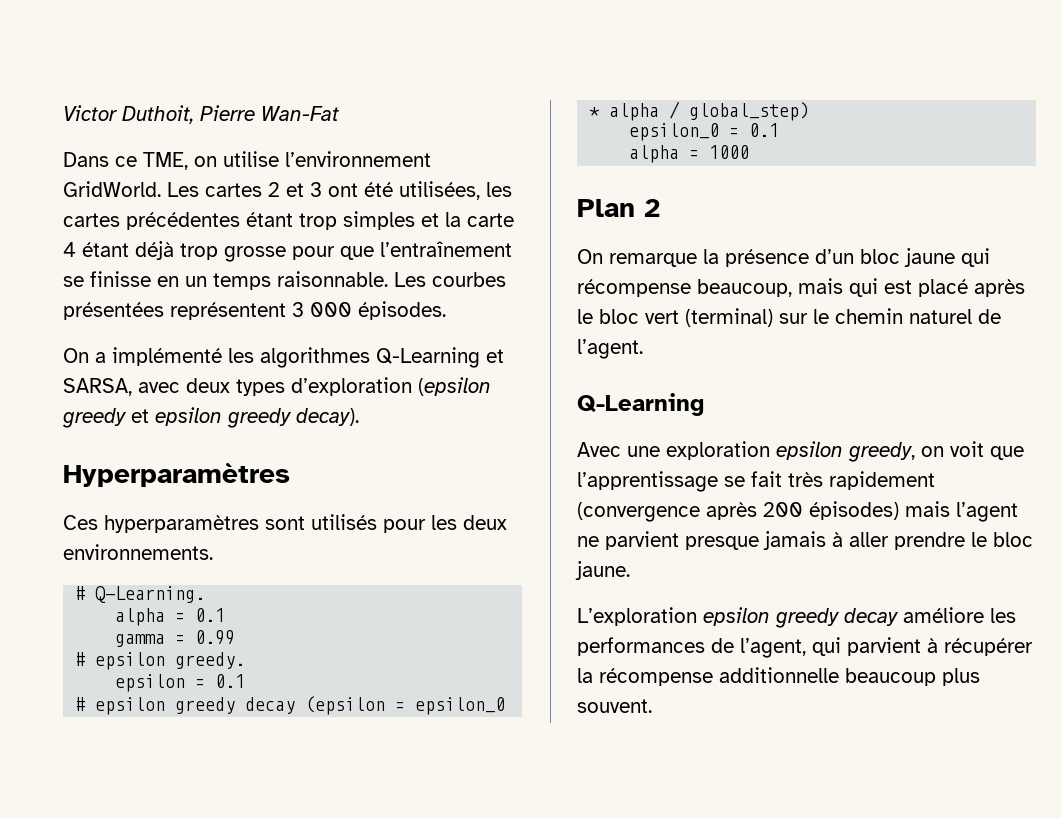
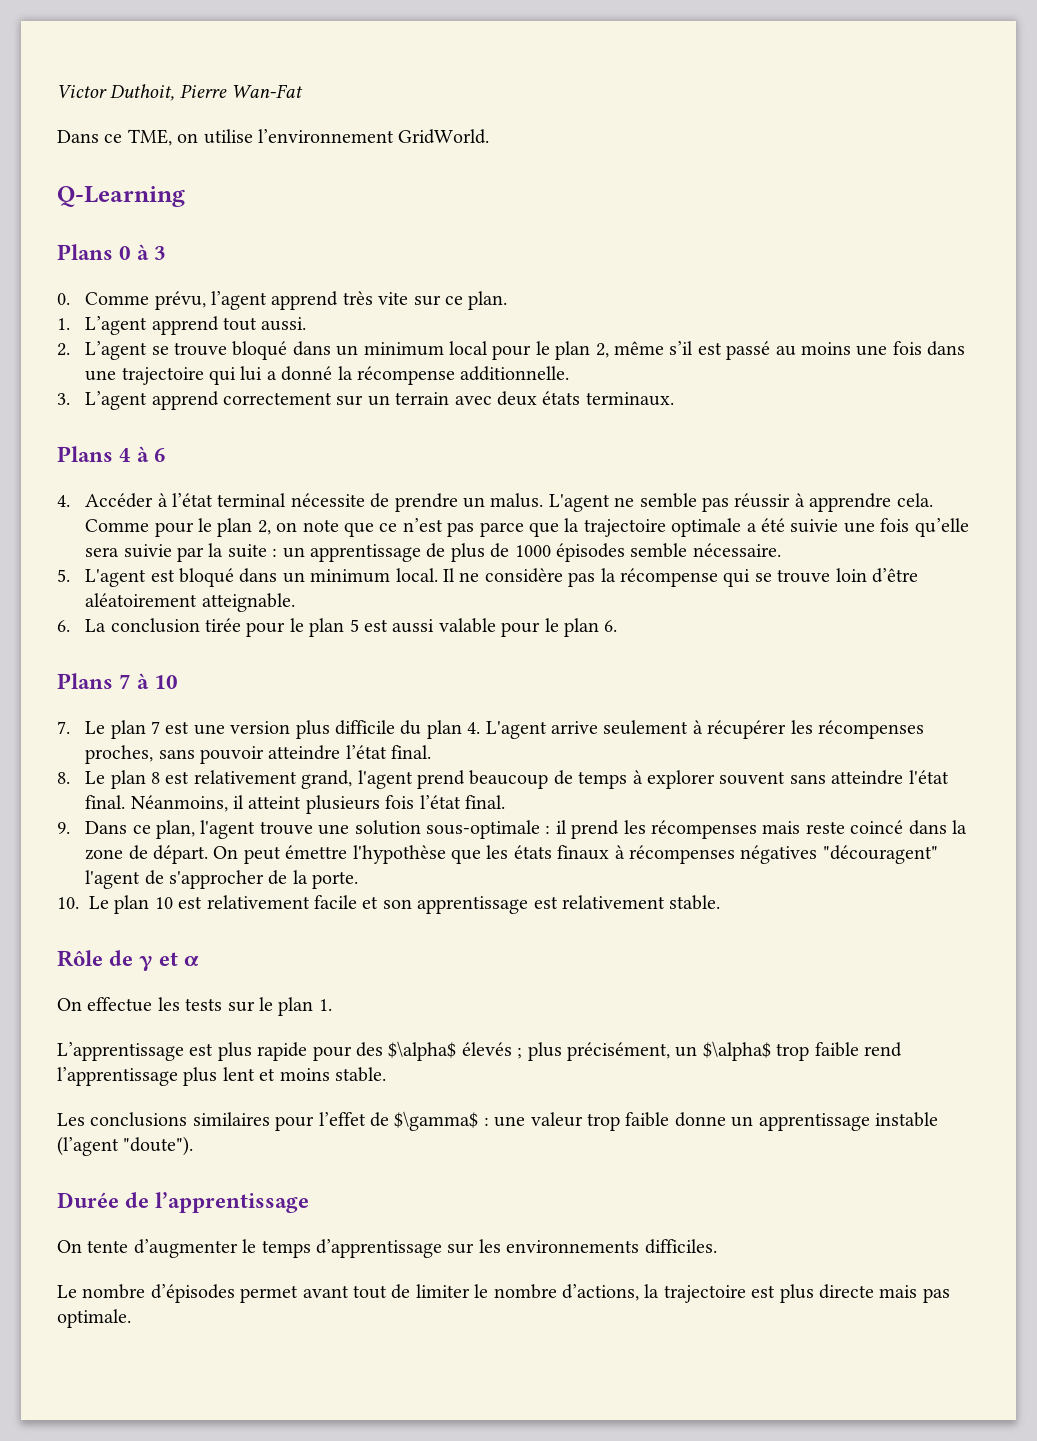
- Dans ce TME, on utilise l’environnement GridWorld. Les cartes 2 et 3 ont été utilisées, les cartes précédentes étant trop simples et la carte 4 étant déjà trop grosse pour que l’entraînement se finisse en un temps raisonnable. Les courbes présentées représentent 3 000 épisodes.
- On a implémenté les algorithmes Q-Learning et SARSA, avec deux types d’exploration (epsilon greedy et epsilon greedy decay).
- Hyperparamètres
- Ces hyperparamètres sont utilisés pour les deux environnements.
- # Q-Learning.
- alpha = 0.1
- gamma = 0.99
- # epsilon greedy.
- epsilon = 0.1
- # epsilon greedy decay (epsilon = epsilon_0 * alpha / global_step)
- epsilon_0 = 0.1
- alpha = 1000
- Plan 2
- On remarque la présence d’un bloc jaune qui récompense beaucoup, mais qui est placé après le bloc vert (terminal) sur le chemin naturel de l’agent.
+ Dans ce TME, on utilise l’environnement GridWorld.
  Q-Learning
- Avec une exploration epsilon greedy, on voit que l’apprentissage se fait très rapidement (convergence après 200 épisodes) mais l’agent ne parvient presque jamais à aller prendre le bloc jaune.
- L’exploration epsilon greedy decay améliore les performances de l’agent, qui parvient à récupérer la récompense additionnelle beaucoup plus souvent.
+ Plans 0 à 3
+ 0. Comme prévu, l’agent apprend très vite sur ce plan.
+ 1. L’agent apprend tout aussi.
+ 2. L’agent se trouve bloqué dans un minimum local pour le plan 2, même s’il est passé au moins une fois dans une trajectoire qui lui a donné la récompense additionnelle.
+ 3. L’agent apprend correctement sur un terrain avec deux états terminaux.
+ Plans 4 à 6
+ 4. Accéder à l’état terminal nécessite de prendre un malus. L'agent ne semble pas réussir à apprendre cela. Comme pour le plan 2, on note que ce n’est pas parce que la trajectoire optimale a été suivie une fois qu’elle sera suivie par la suite : un apprentissage de plus de 1000 épisodes semble nécessaire.
+ 5. L'agent est bloqué dans un minimum local. Il ne considère pas la récompense qui se trouve loin d’être aléatoirement atteignable.
+ 6. La conclusion tirée pour le plan 5 est aussi valable pour le plan 6.
+ Plans 7 à 10
+ 7. Le plan 7 est une version plus difficile du plan 4. L'agent arrive seulement à récupérer les récompenses proches, sans pouvoir atteindre l’état final.
+ 8. Le plan 8 est relativement grand, l'agent prend beaucoup de temps à explorer souvent sans atteindre l'état final. Néanmoins, il atteint plusieurs fois l’état final.
+ 9. Dans ce plan, l'agent trouve une solution sous-optimale : il prend les récompenses mais reste coincé dans la zone de départ. On peut émettre l'hypothèse que les états finaux à récompenses négatives "découragent" l'agent de s'approcher de la porte.
+ 10. Le plan 10 est relativement facile et son apprentissage est relativement stable.
+ Rôle de γ et α
+ On effectue les tests sur le plan 1.
+ L’apprentissage est plus rapide pour des $\alpha$ élevés ; plus précisément, un $\alpha$ trop faible rend l’apprentissage plus lent et moins stable.
+ Les conclusions similaires pour l’effet de $\gamma$ : une valeur trop faible donne un apprentissage instable (l’agent "doute").
+ Durée de l’apprentissage
+ On tente d’augmenter le temps d’apprentissage sur les environnements difficiles.
+ Le nombre d’épisodes permet avant tout de limiter le nombre d’actions, la trajectoire est plus directe mais pas optimale.

